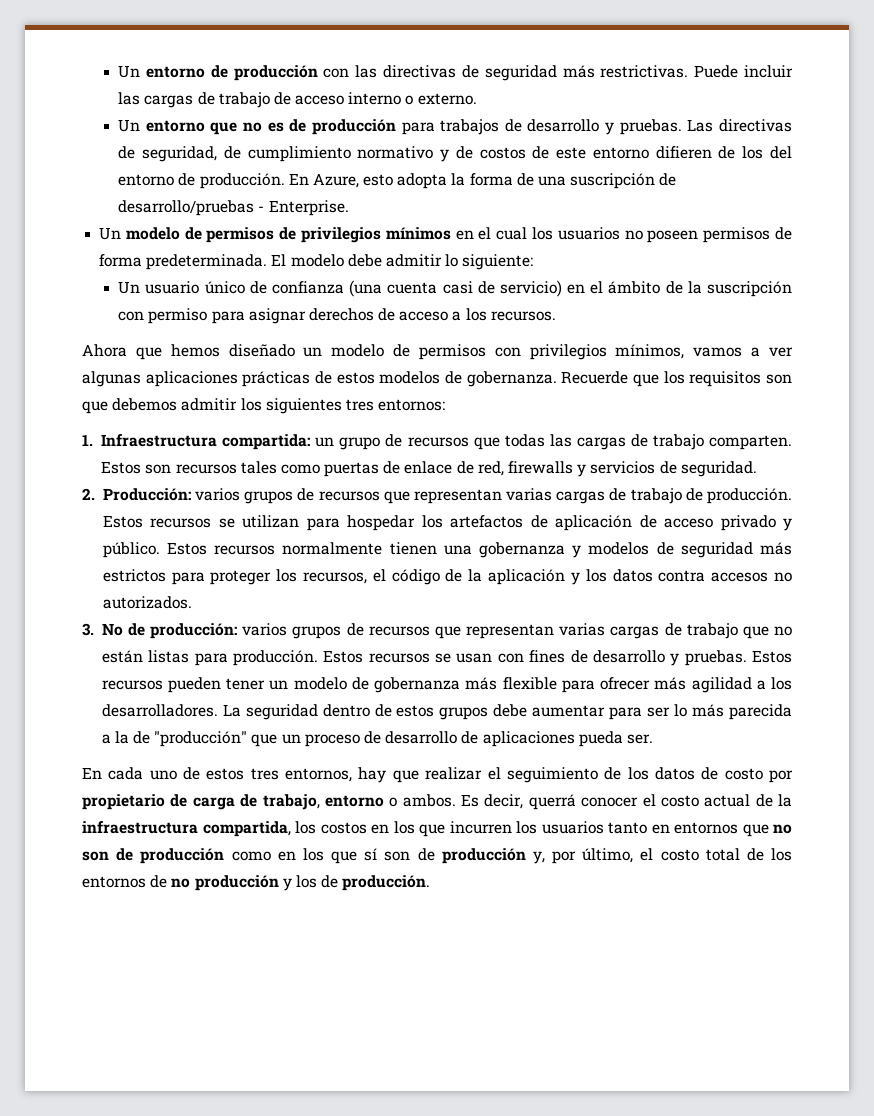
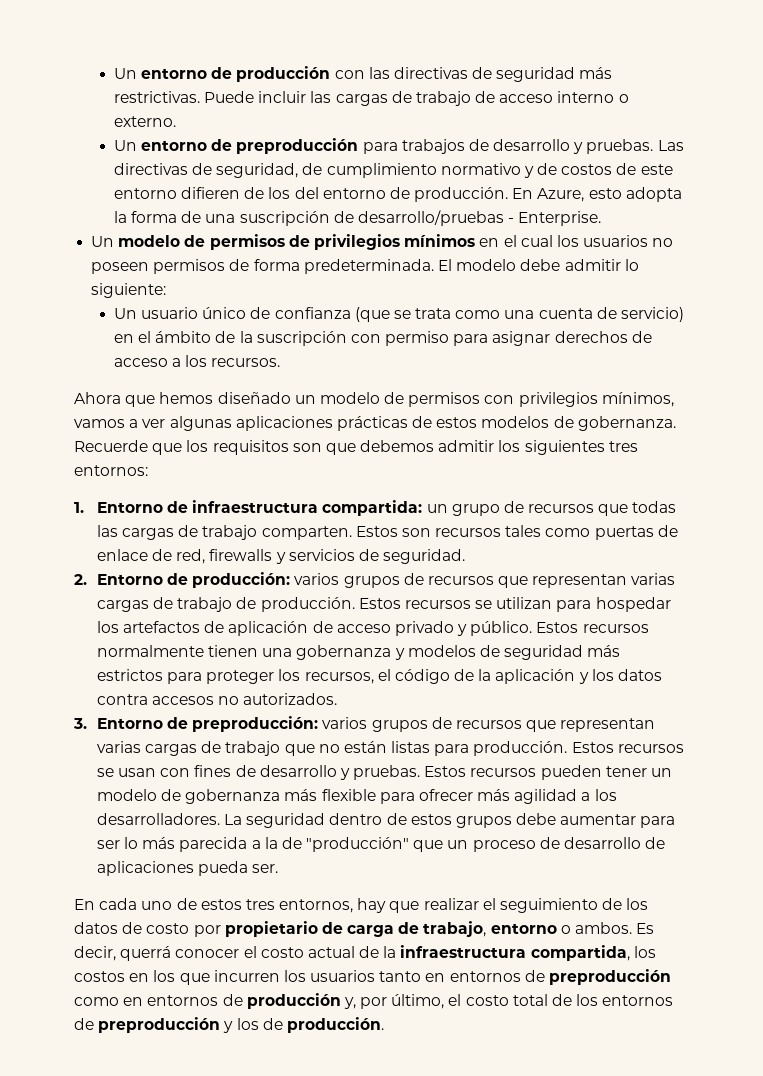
- Un entorno que no es de producción para trabajos de desarrollo y pruebas.
+ Un entorno de preproducción para trabajos de desarrollo y pruebas.
- Un usuario único de confianza (una cuenta casi de servicio) en el ámbito de la suscripción con permiso para asignar derechos de acceso a los recursos.
+ Un usuario único de confianza (que se trata como una cuenta de servicio) en el ámbito de la suscripción con permiso para asignar derechos de acceso a los recursos.
- 1. Infraestructura compartida: un grupo de recursos que todas las cargas de trabajo comparten.
+ 1. Entorno de infraestructura compartida: un grupo de recursos que todas las cargas de trabajo comparten.
- 2. Producción: varios grupos de recursos que representan varias cargas de trabajo de producción.
+ 2. Entorno de producción: varios grupos de recursos que representan varias cargas de trabajo de producción.
- 3. No de producción: varios grupos de recursos que representan varias cargas de trabajo que no están listas para producción.
+ 3. Entorno de preproducción: varios grupos de recursos que representan varias cargas de trabajo que no están listas para producción.
- Es decir, querrá conocer el costo actual de la infraestructura compartida, los costos en los que incurren los usuarios tanto en entornos que no son de producción como en los que sí son de producción y, por último, el costo total de los entornos de no producción y los de producción.
+ Es decir, querrá conocer el costo actual de la infraestructura compartida, los costos en los que incurren los usuarios tanto en entornos de preproducción como en entornos de producción y, por último, el costo total de los entornos de preproducción y los de producción.

